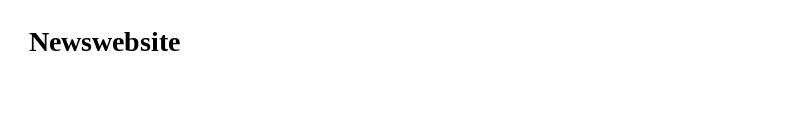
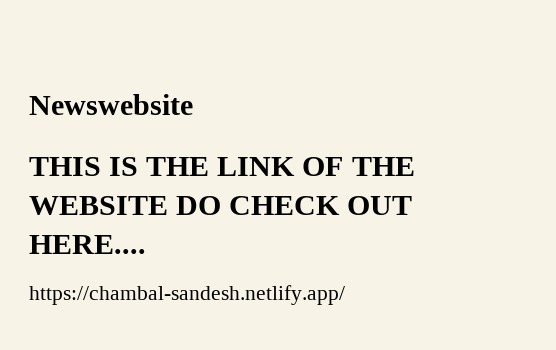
+ THIS IS THE LINK OF THE WEBSITE DO CHECK OUT HERE....
+ https://chambal-sandesh.netlify.app/

